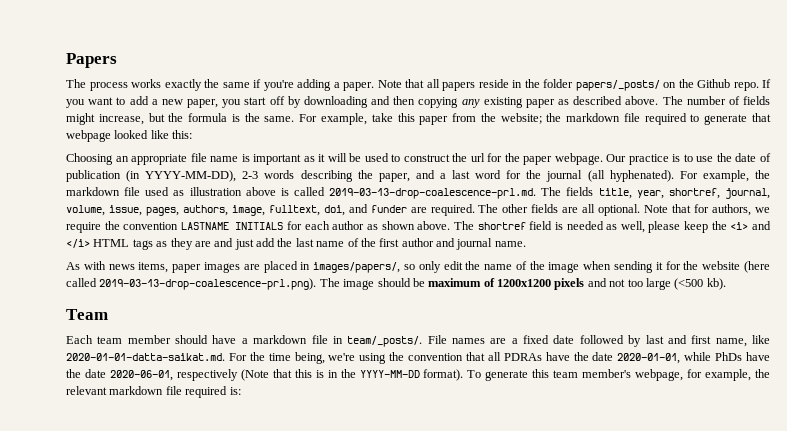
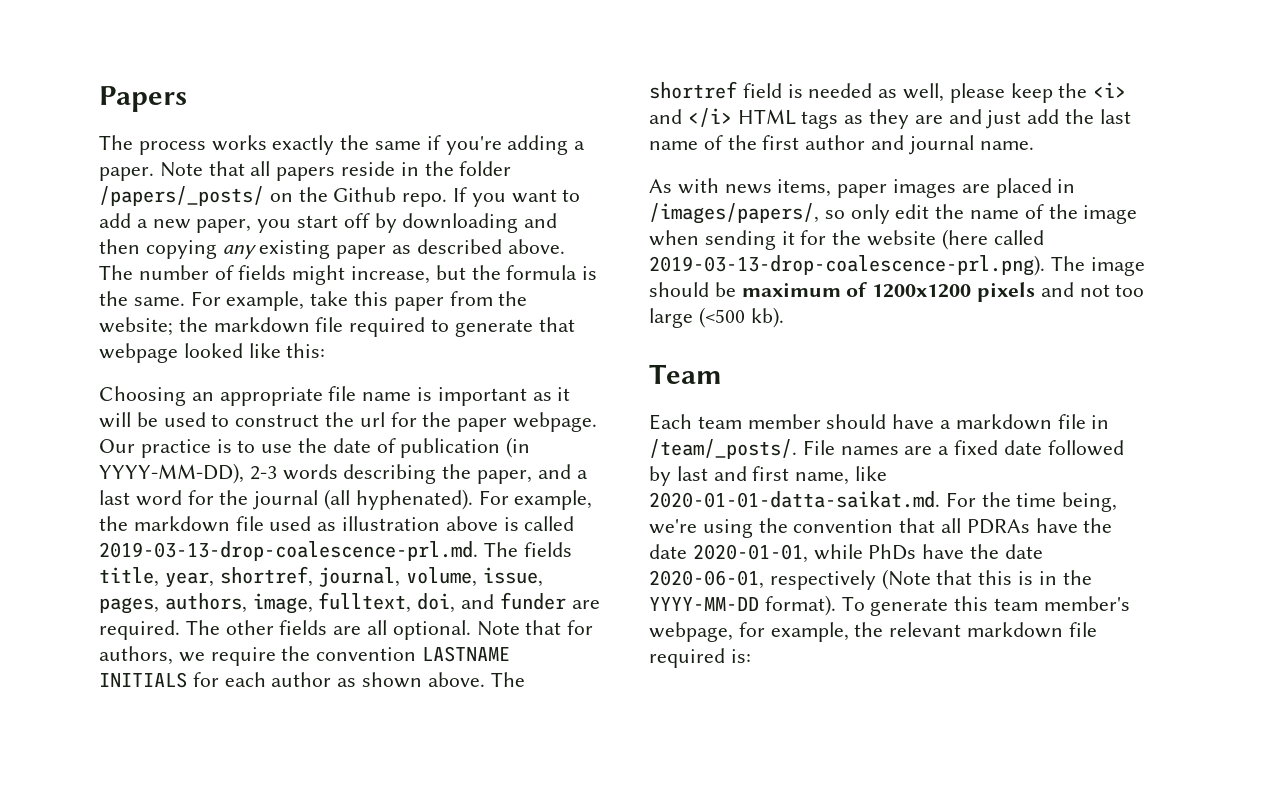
- Note that all papers reside in the folder papers/_posts/ on the Github repo.
+ Note that all papers reside in the folder /papers/_posts/ on the Github repo.
- As with news items, paper images are placed in images/papers/, so only edit the name of the image when sending it for the website (here called 2019-03-13-drop-coalescence-prl.png). The image should be maximum of 1200x1200 pixels and not too large (<500 kb).
+ As with news items, paper images are placed in /images/papers/, so only edit the name of the image when sending it for the website (here called 2019-03-13-drop-coalescence-prl.png). The image should be maximum of 1200x1200 pixels and not too large (<500 kb).
- Each team member should have a markdown file in team/_posts/.
+ Each team member should have a markdown file in /team/_posts/.

